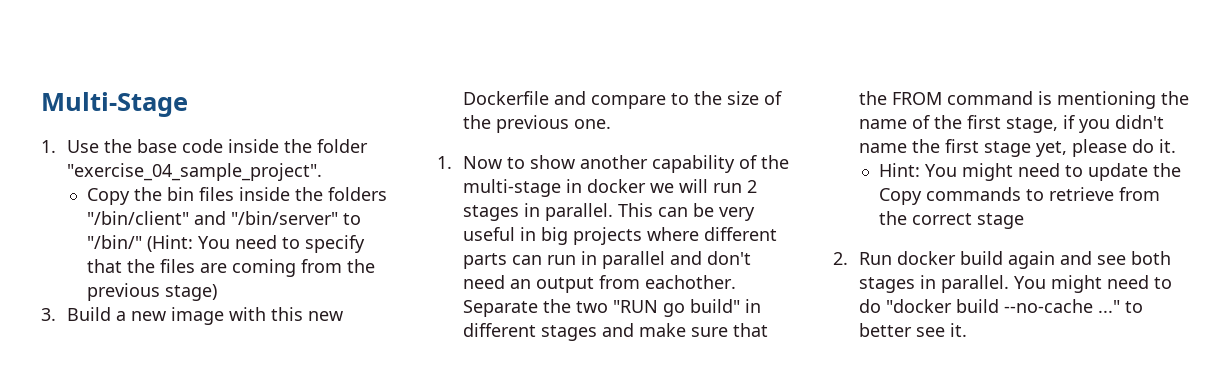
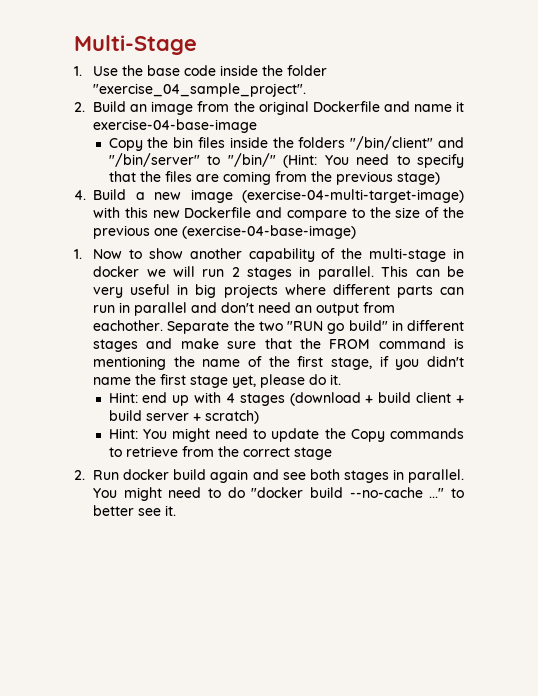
+ 2. Build an image from the original Dockerfile and name it exercise-04-base-image
- 3. Build a new image with this new Dockerfile and compare to the size of the previous one.
+ 4. Build a new image (exercise-04-multi-target-image) with this new Dockerfile and compare to the size of the previous one (exercise-04-base-image)
+ Hint: end up with 4 stages (download + build client + build server + scratch)

